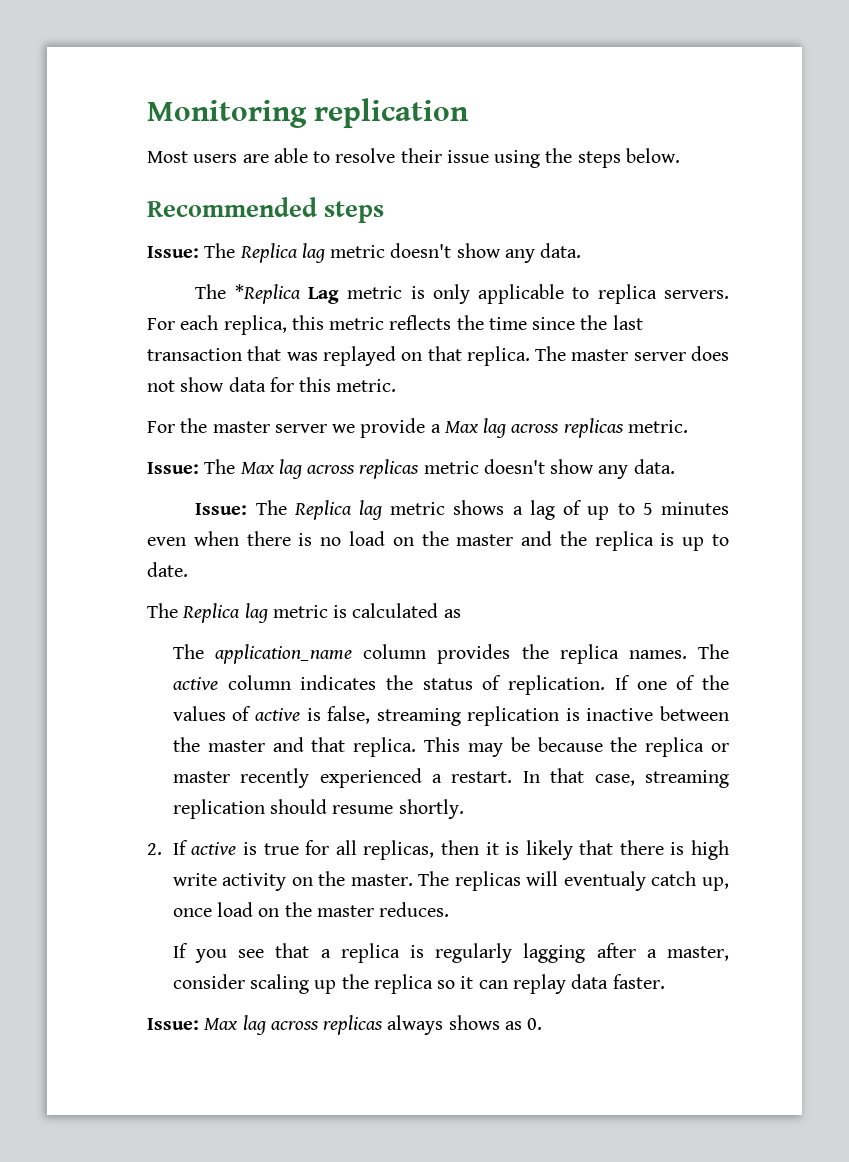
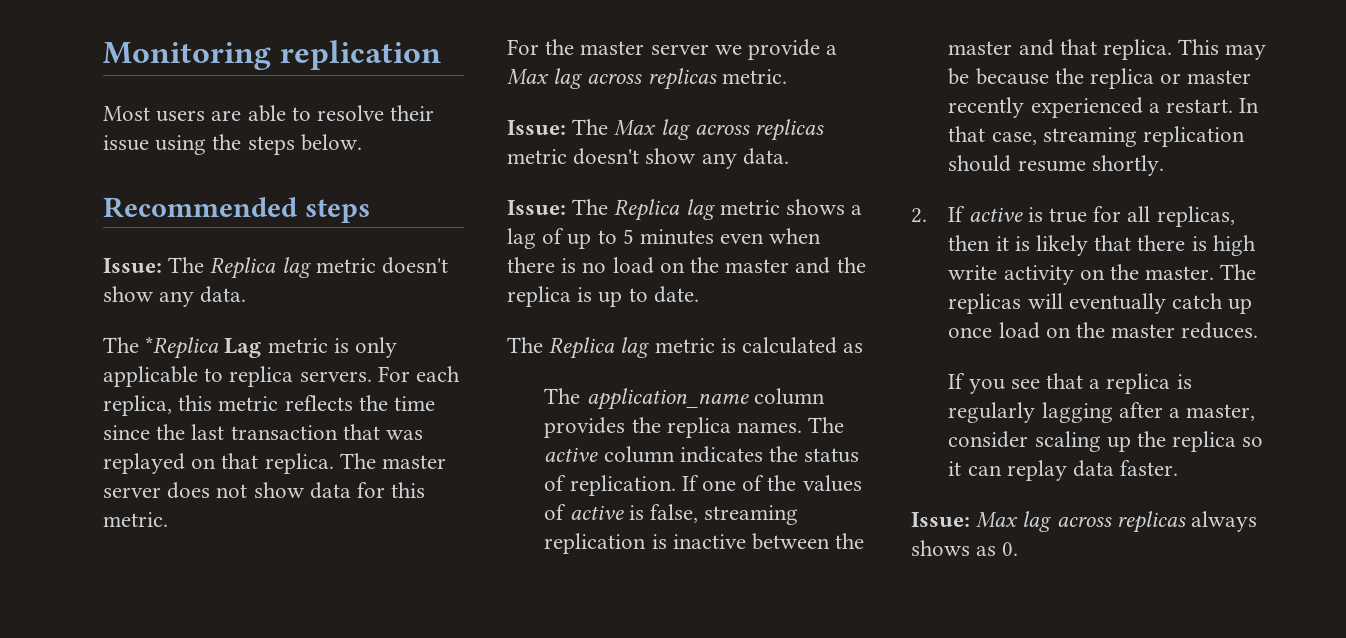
- The replicas will eventualy catch up, once load on the master reduces.
+ The replicas will eventually catch up once load on the master reduces.

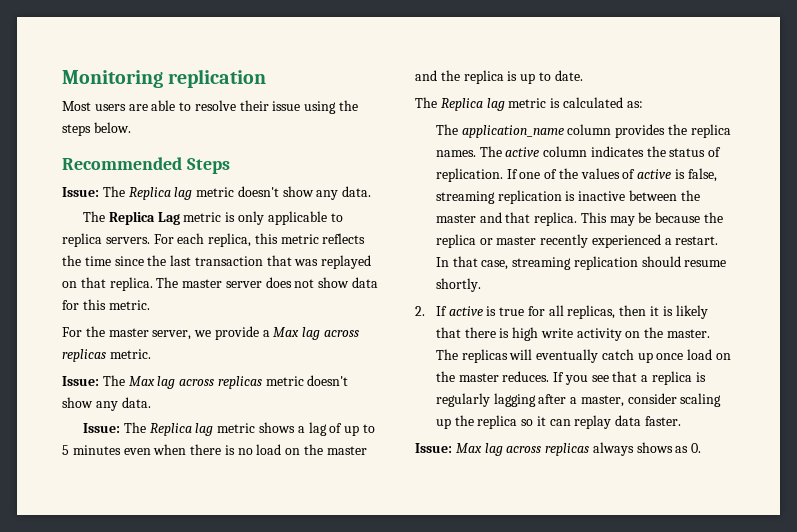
- Recommended steps
+ Recommended Steps
- The *Replica Lag metric is only applicable to replica servers.
+ The Replica Lag metric is only applicable to replica servers.
- For the master server we provide a Max lag across replicas metric.
+ For the master server, we provide a Max lag across replicas metric.
- The Replica lag metric is calculated as
+ The Replica lag metric is calculated as:
- The replicas will eventually catch up once load on the master reduces.
- If you see that a replica is regularly lagging after a master, consider scaling up the replica so it can replay data faster.
+ The replicas will eventually catch up once load on the master reduces. If you see that a replica is regularly lagging after a master, consider scaling up the replica so it can replay data faster.

